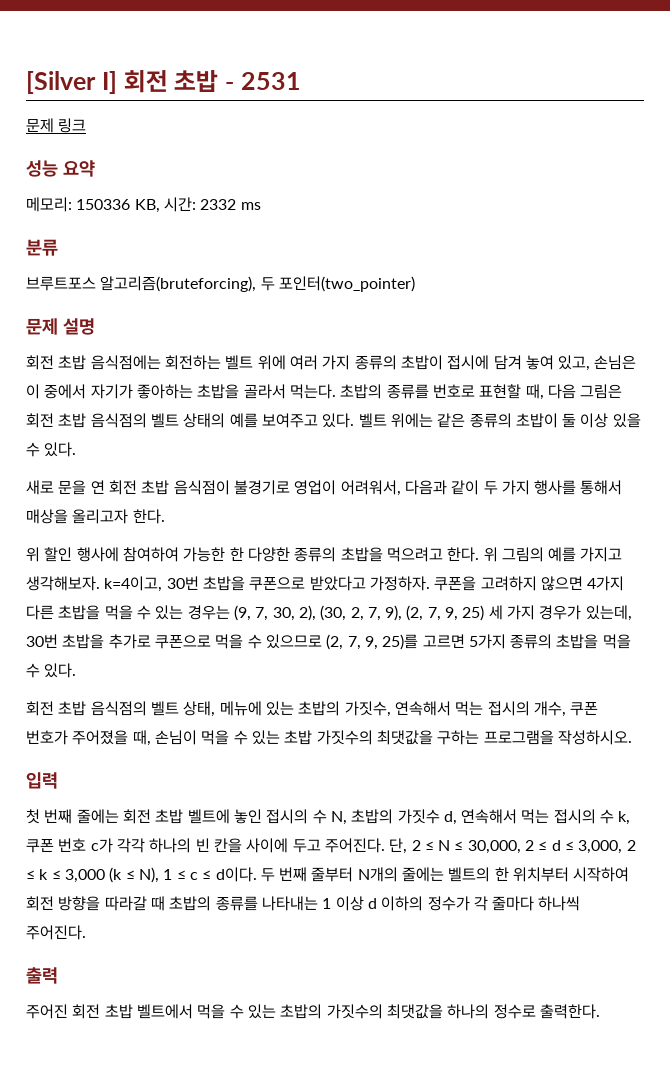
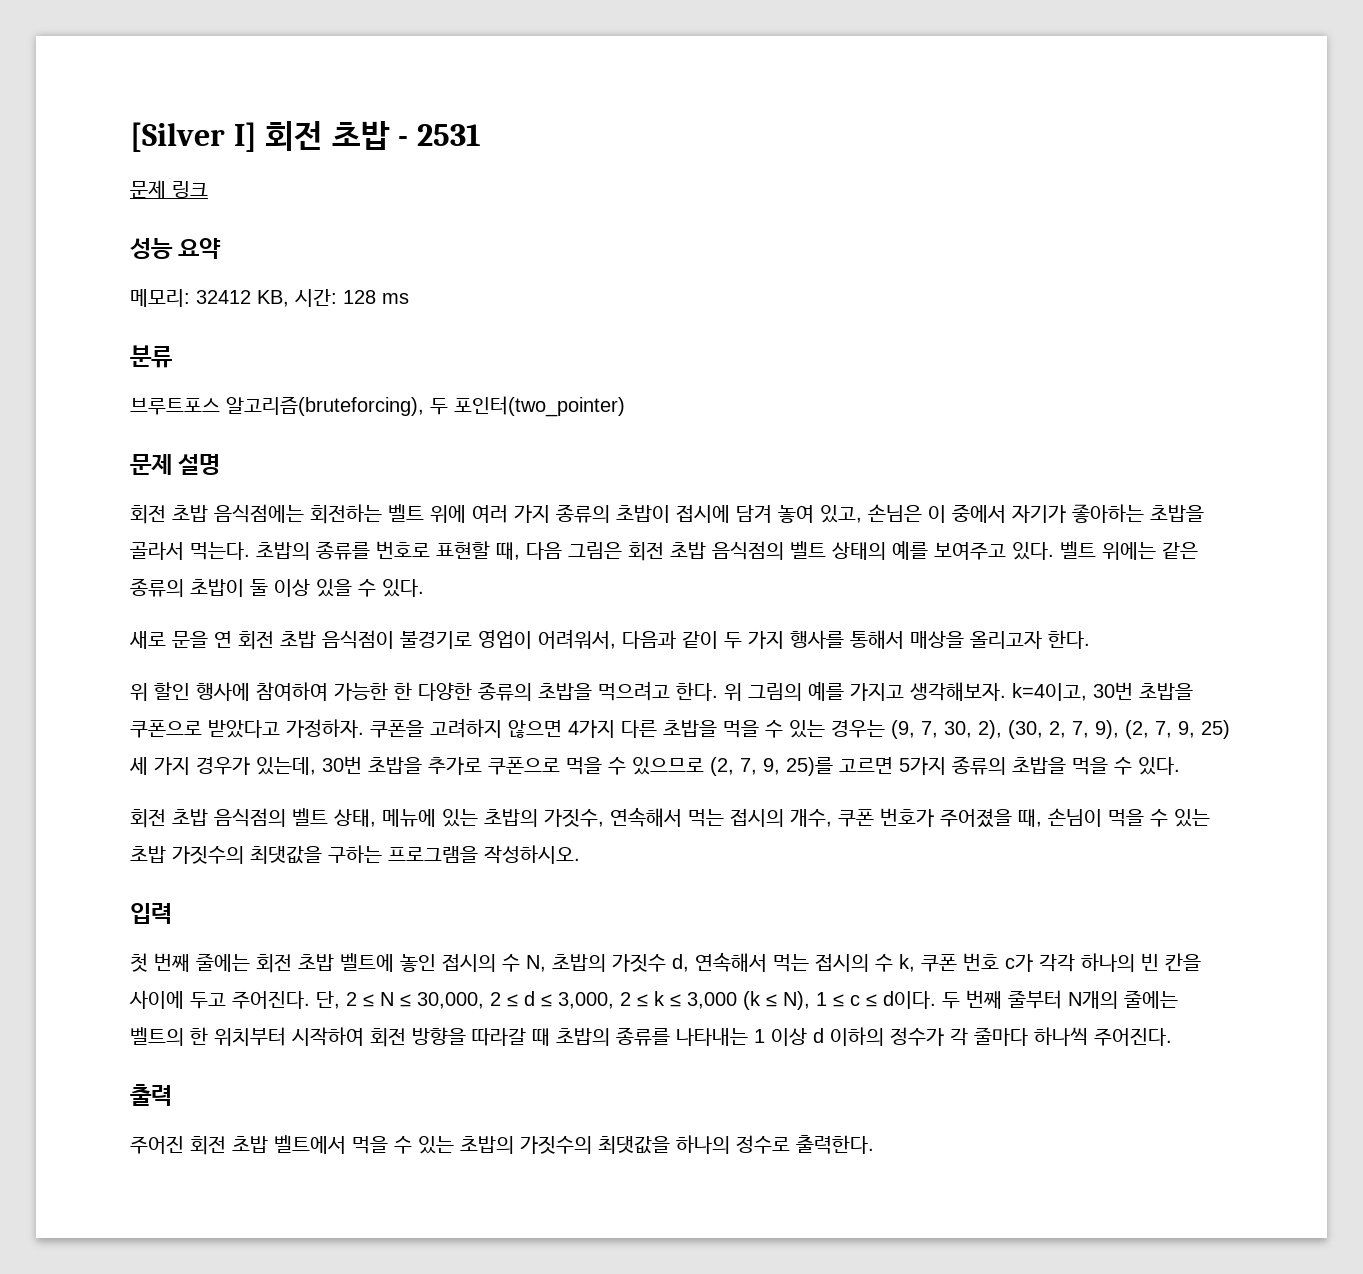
- 메모리: 150336 KB, 시간: 2332 ms
+ 메모리: 32412 KB, 시간: 128 ms

